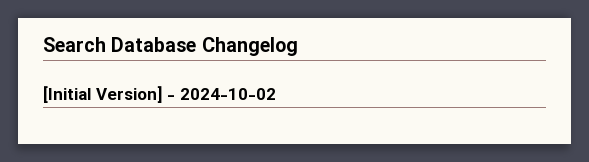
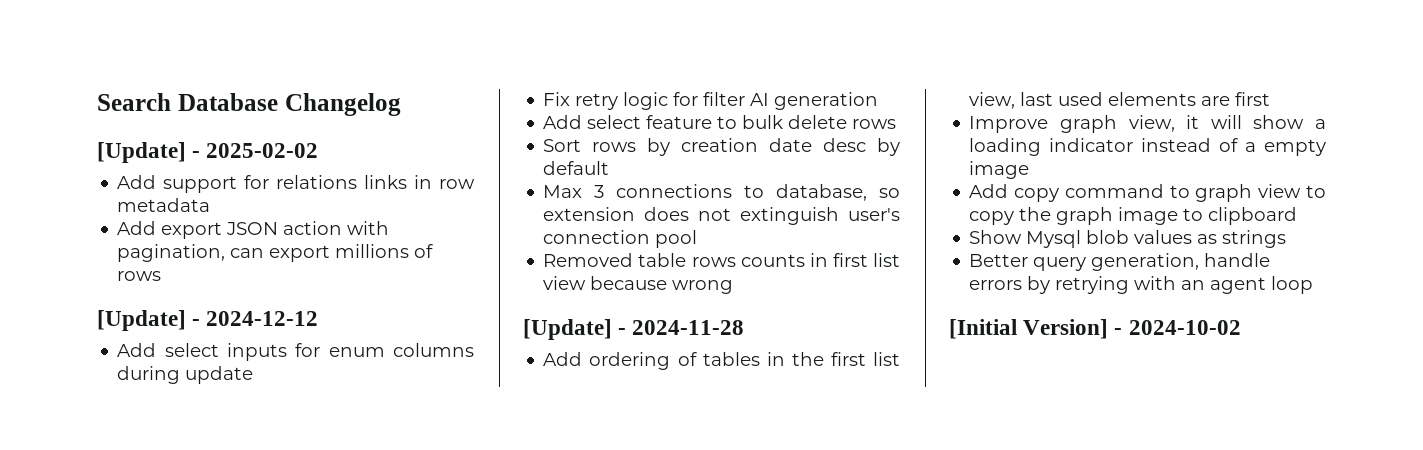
+ [Update] - 2025-02-02
+ Add support for relations links in row metadata
+ Add export JSON action with pagination, can export millions of rows
+ [Update] - 2024-12-12
+ Add select inputs for enum columns during update
+ Fix retry logic for filter AI generation
+ Add select feature to bulk delete rows
+ Sort rows by creation date desc by default
+ Max 3 connections to database, so extension does not extinguish user's connection pool
+ Removed table rows counts in first list view because wrong
+ [Update] - 2024-11-28
+ Add ordering of tables in the first list view, last used elements are first
+ Improve graph view, it will show a loading indicator instead of a empty image
+ Add copy command to graph view to copy the graph image to clipboard
+ Show Mysql blob values as strings
+ Better query generation, handle errors by retrying with an agent loop

